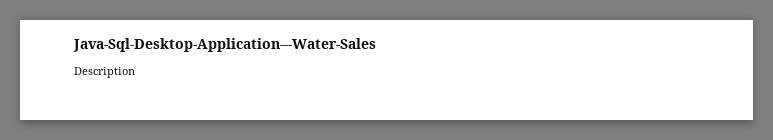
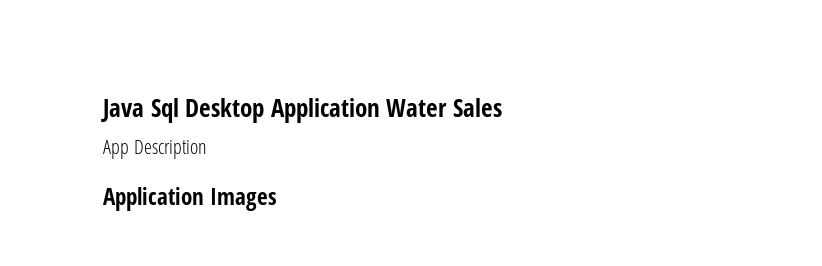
- Java-Sql-Desktop-Application---Water-Sales
- Description
+ Java Sql Desktop Application Water Sales
+ App Description
+ Application Images

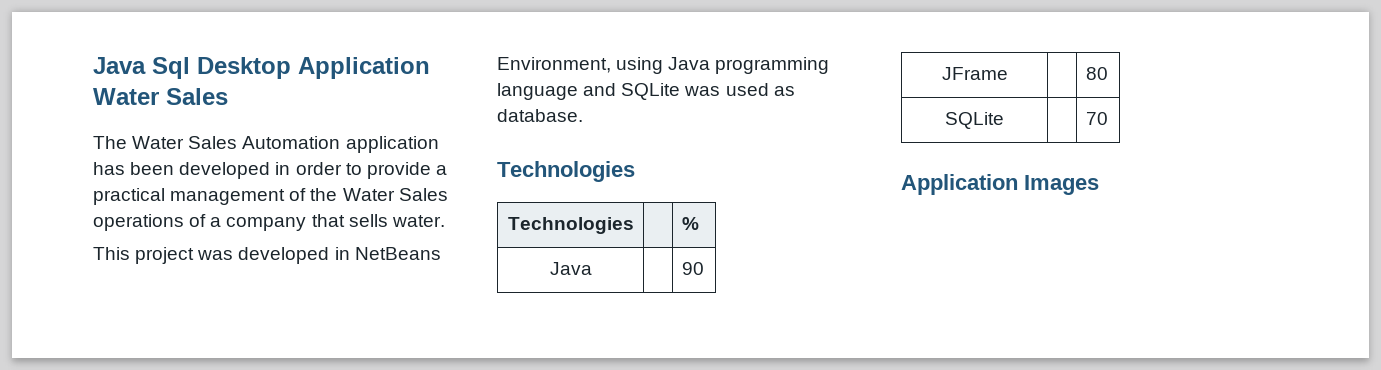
- App Description
+ The Water Sales Automation application has been developed in order to provide a practical management of the Water Sales operations of a company that sells water.
+ This project was developed in NetBeans Environment, using Java programming language and SQLite was used as database.
+ Technologies
+ Technologies | | %
+ Java | | 90
+ JFrame | | 80
+ SQLite | | 70

